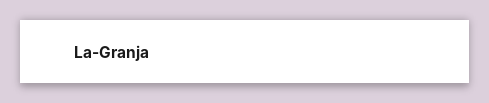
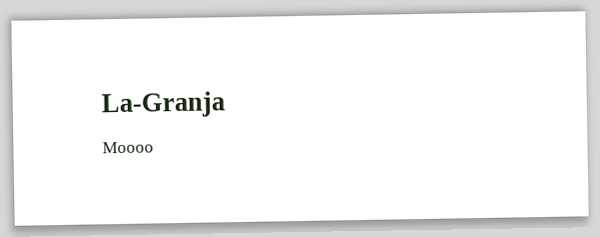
+ Moooo

